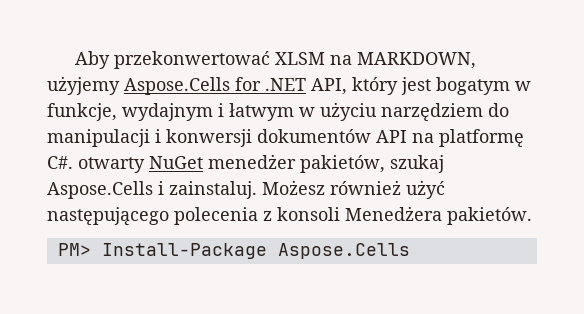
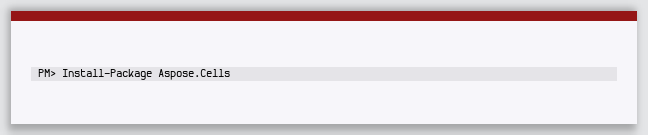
- Aby przekonwertować XLSM na MARKDOWN, użyjemy Aspose.Cells for .NET API, który jest bogatym w funkcje, wydajnym i łatwym w użyciu narzędziem do manipulacji i konwersji dokumentów API na platformę C#. otwarty NuGet menedżer pakietów, szukaj Aspose.Cells i zainstaluj. Możesz również użyć następującego polecenia z konsoli Menedżera pakietów.

